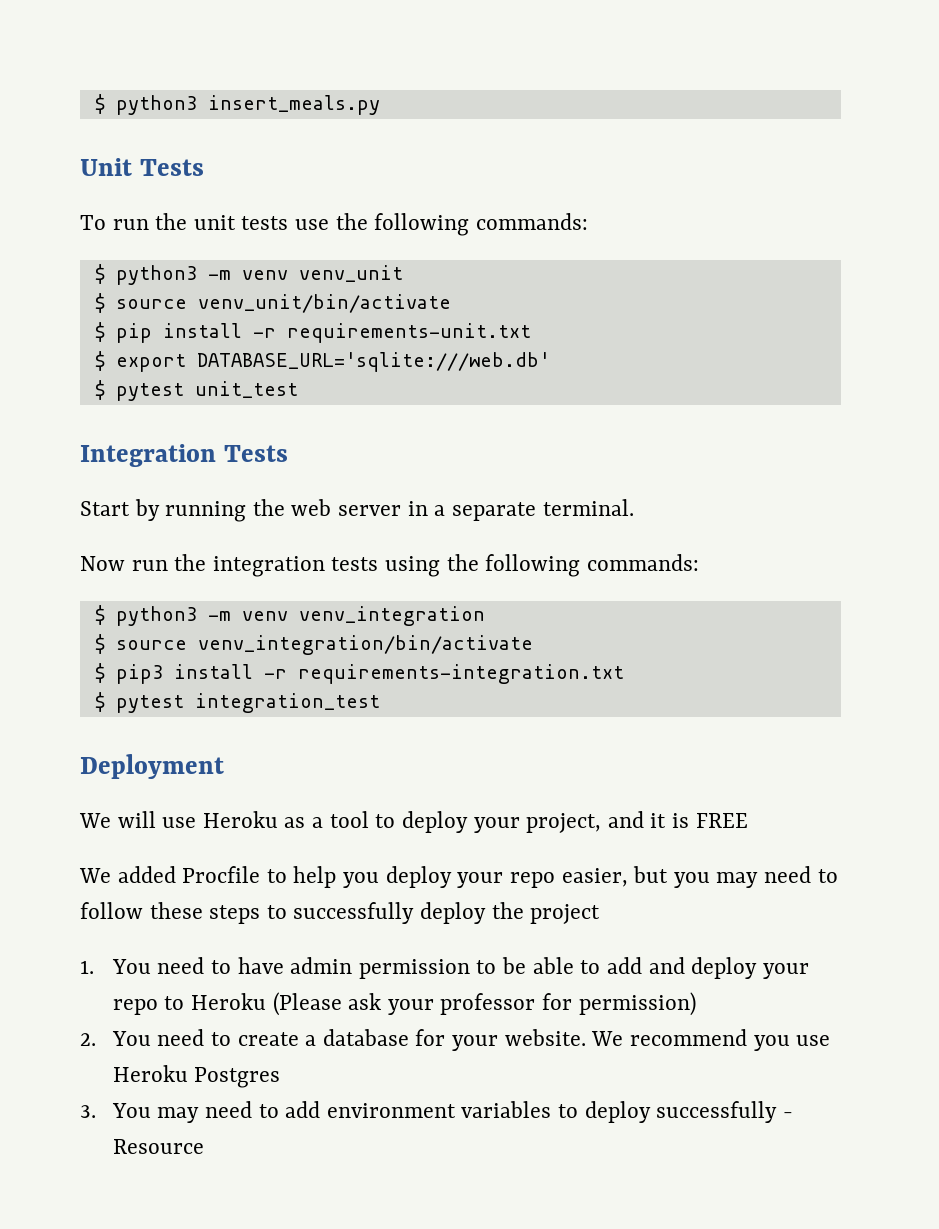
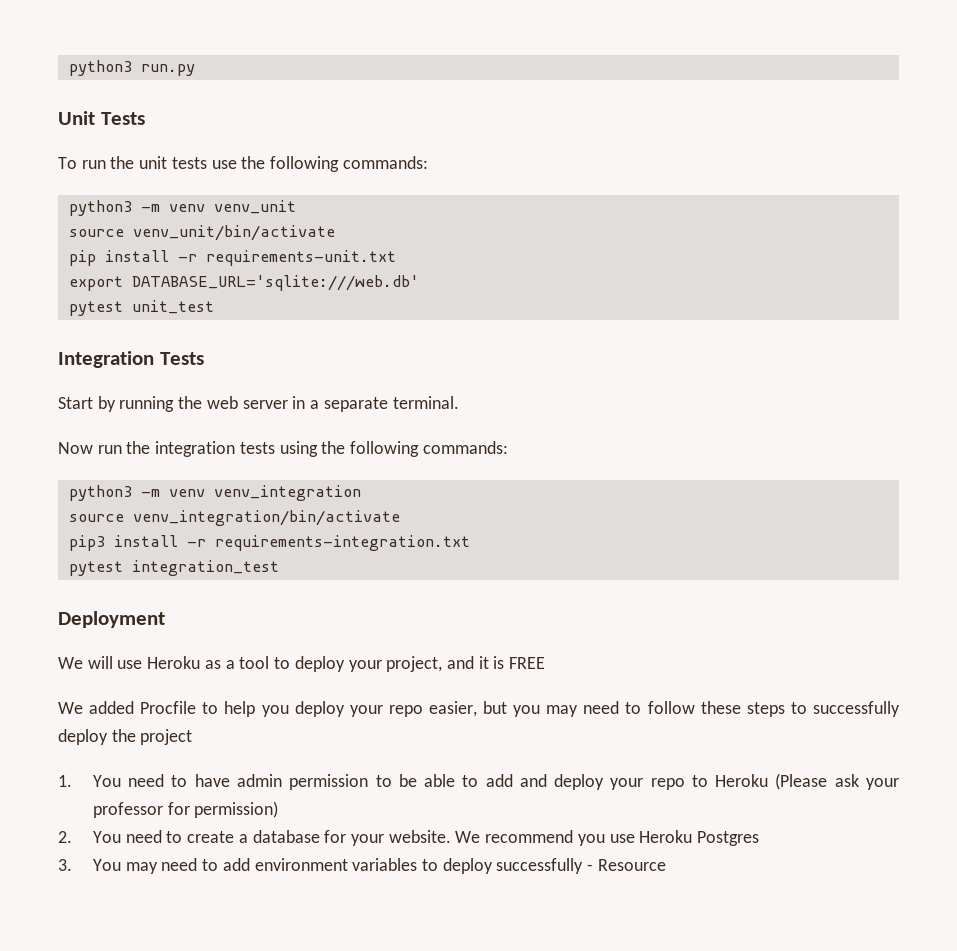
- $ python3 insert_meals.py
+ python3 run.py
- $ python3 -m venv venv_unit
+ python3 -m venv venv_unit
- $ source venv_unit/bin/activate
+ source venv_unit/bin/activate
- $ pip install -r requirements-unit.txt
+ pip install -r requirements-unit.txt
- $ export DATABASE_URL='sqlite:///web.db'
+ export DATABASE_URL='sqlite:///web.db'
- $ pytest unit_test
+ pytest unit_test
- $ python3 -m venv venv_integration
+ python3 -m venv venv_integration
- $ source venv_integration/bin/activate
+ source venv_integration/bin/activate
- $ pip3 install -r requirements-integration.txt
+ pip3 install -r requirements-integration.txt
- $ pytest integration_test
+ pytest integration_test

